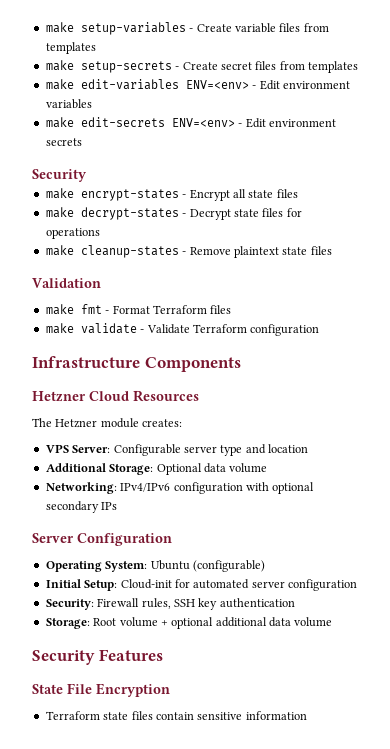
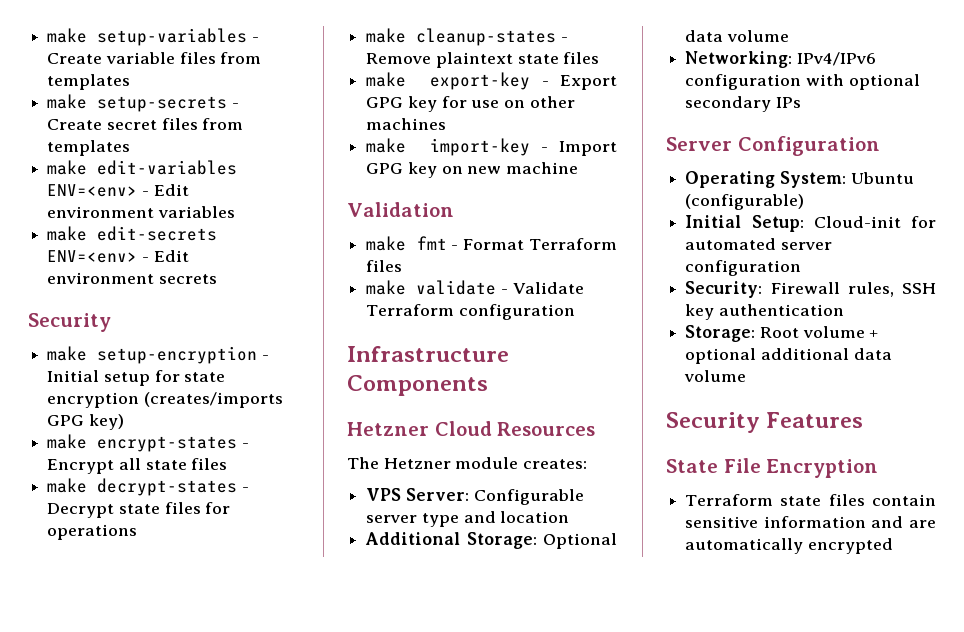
+ make setup-encryption - Initial setup for state encryption (creates/imports GPG key)
+ make export-key - Export GPG key for use on other machines
+ make import-key - Import GPG key on new machine
- Terraform state files contain sensitive information
+ Terraform state files contain sensitive information and are automatically encrypted

